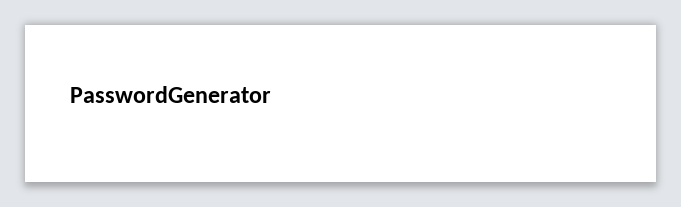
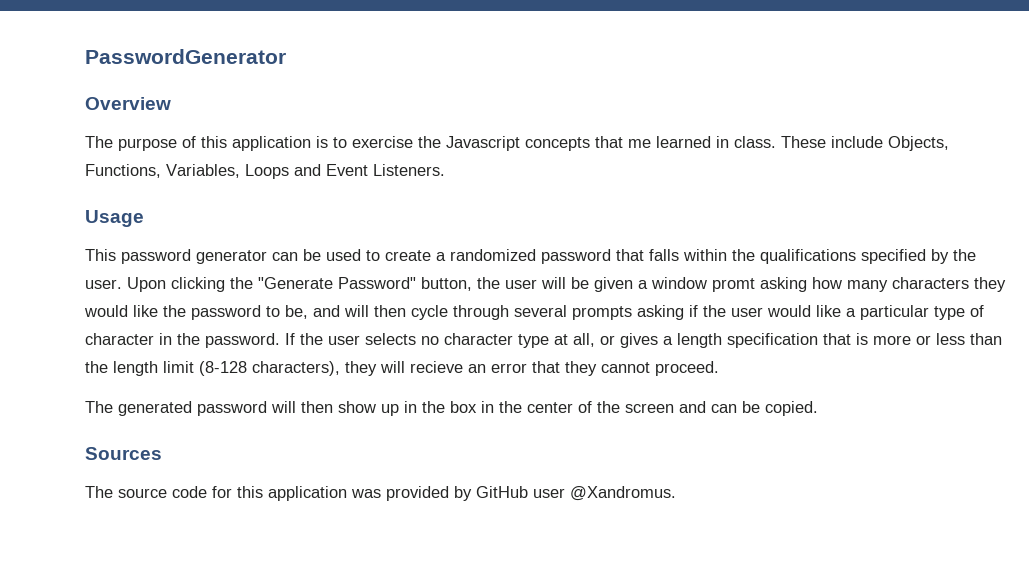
+ Overview
+ The purpose of this application is to exercise the Javascript concepts that me learned in class. These include Objects, Functions, Variables, Loops and Event Listeners.
+ Usage
+ This password generator can be used to create a randomized password that falls within the qualifications specified by the user. Upon clicking the "Generate Password" button, the user will be given a window promt asking how many characters they would like the password to be, and will then cycle through several prompts asking if the user would like a particular type of character in the password. If the user selects no character type at all, or gives a length specification that is more or less than the length limit (8-128 characters), they will recieve an error that they cannot proceed.
+ The generated password will then show up in the box in the center of the screen and can be copied.
+ Sources
+ The source code for this application was provided by GitHub user @Xandromus.

